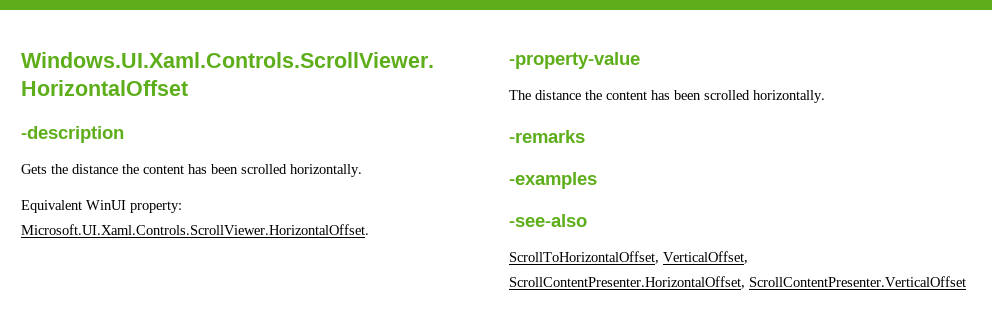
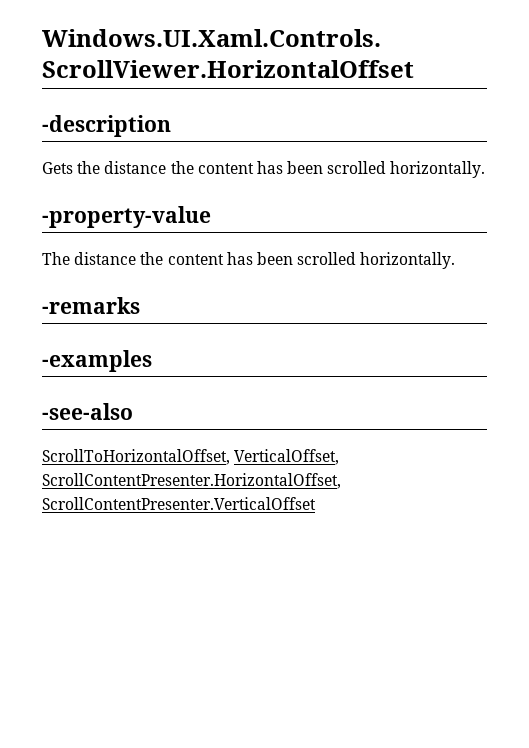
- Equivalent WinUI property: Microsoft.UI.Xaml.Controls.ScrollViewer.HorizontalOffset.

